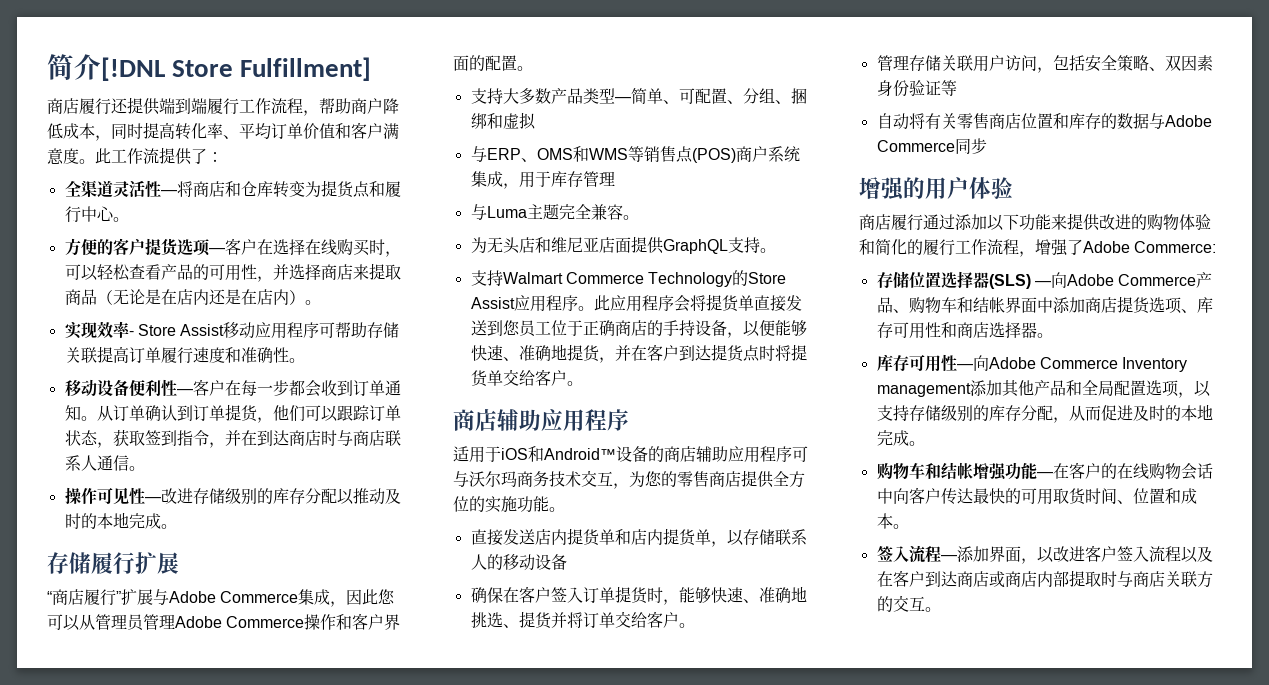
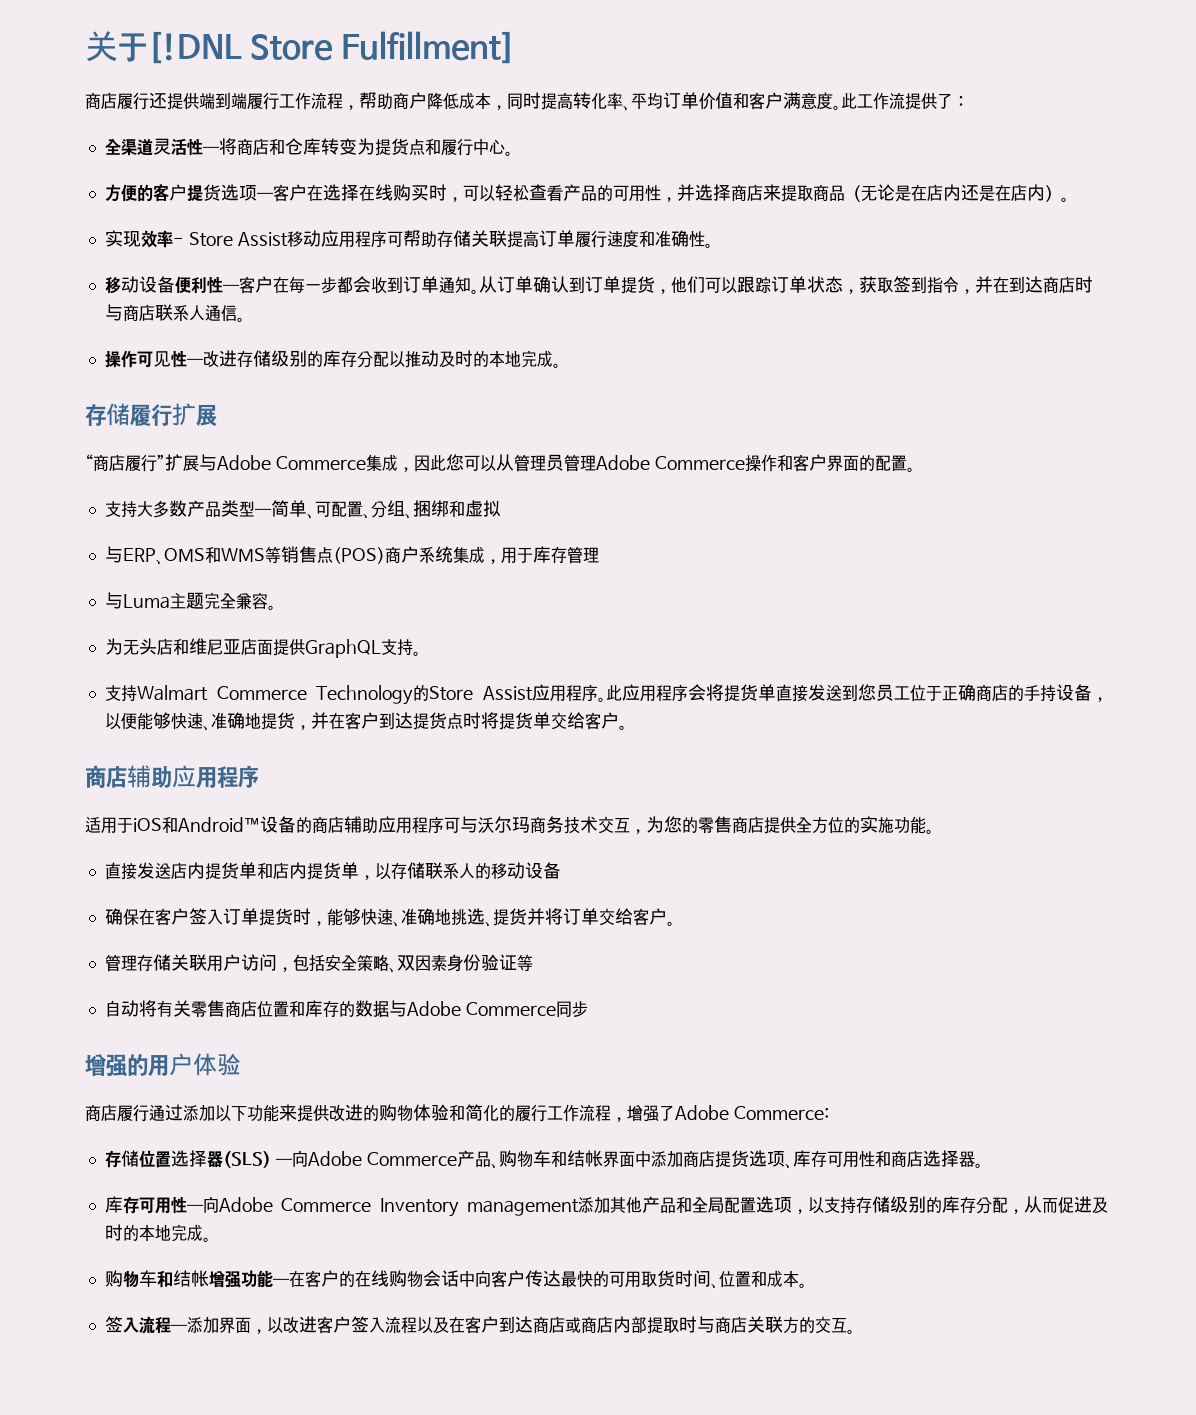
- 简介[!DNL Store Fulfillment]
+ 关于[!DNL Store Fulfillment]

